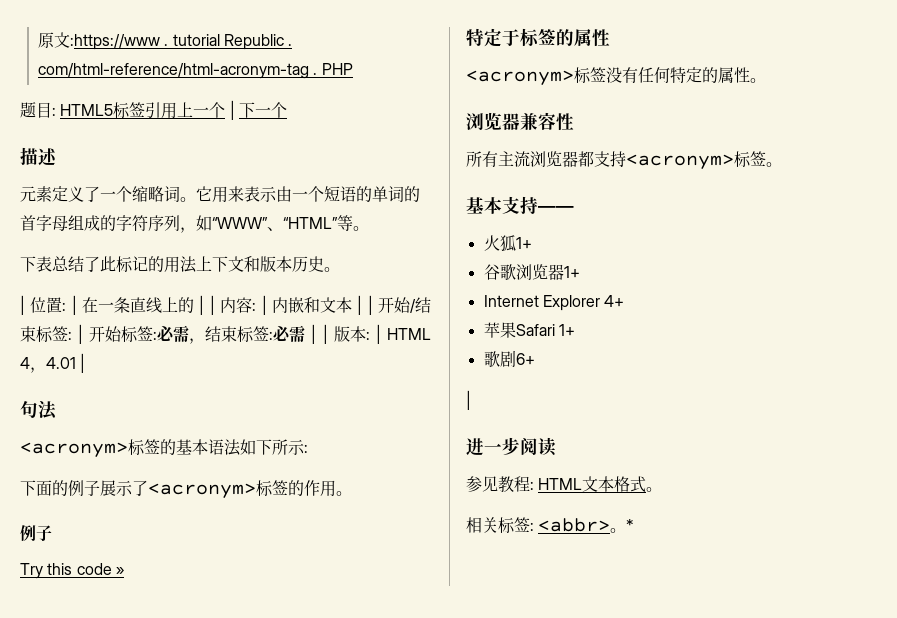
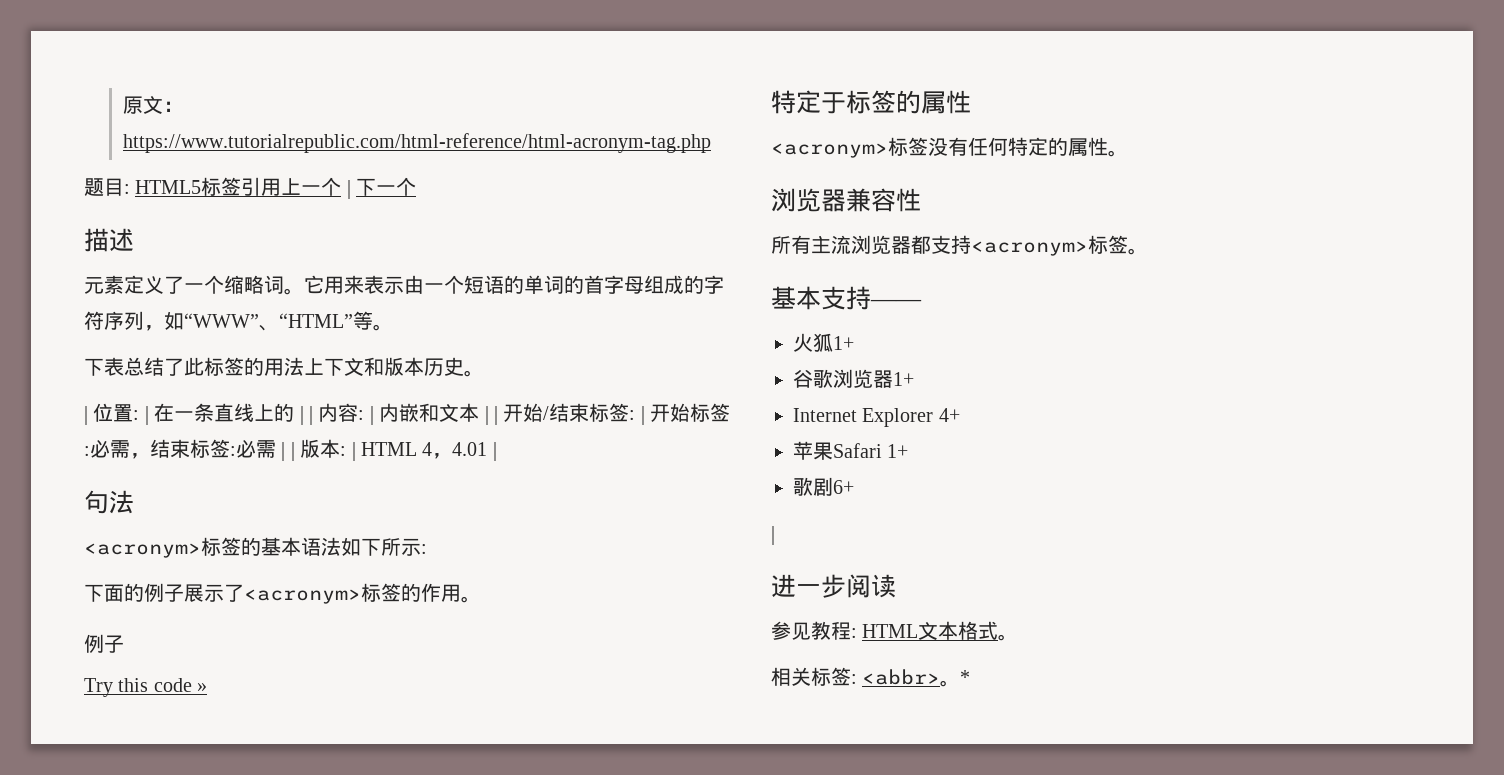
- 原文:https://www . tutorial Republic . com/html-reference/html-acronym-tag . PHP
+ 原文：https://www.tutorialrepublic.com/html-reference/html-acronym-tag.php
- 下表总结了此标记的用法上下文和版本历史。
+ 下表总结了此标签的用法上下文和版本历史。

